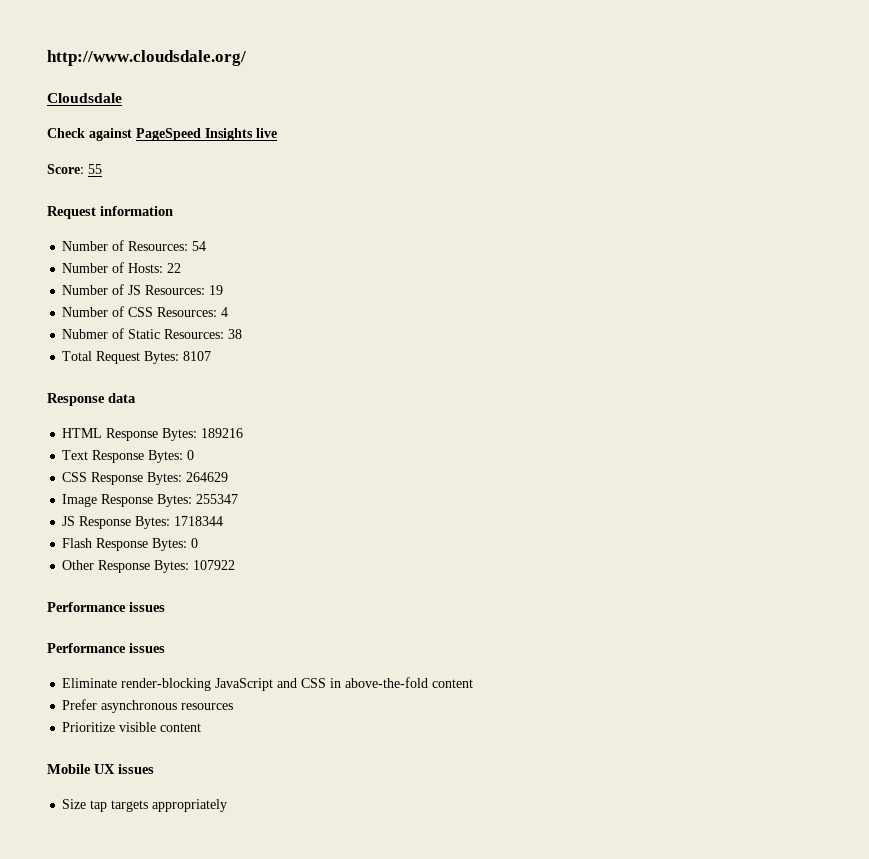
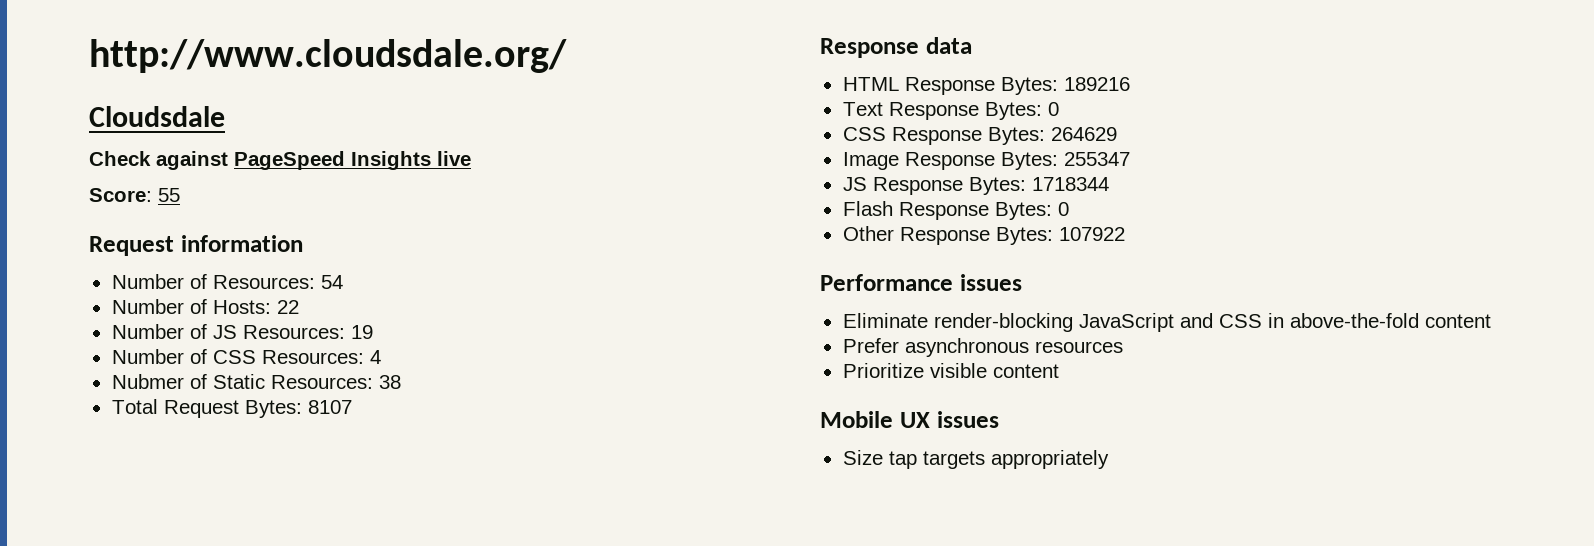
  Other Response Bytes: 107922
- Performance issues

